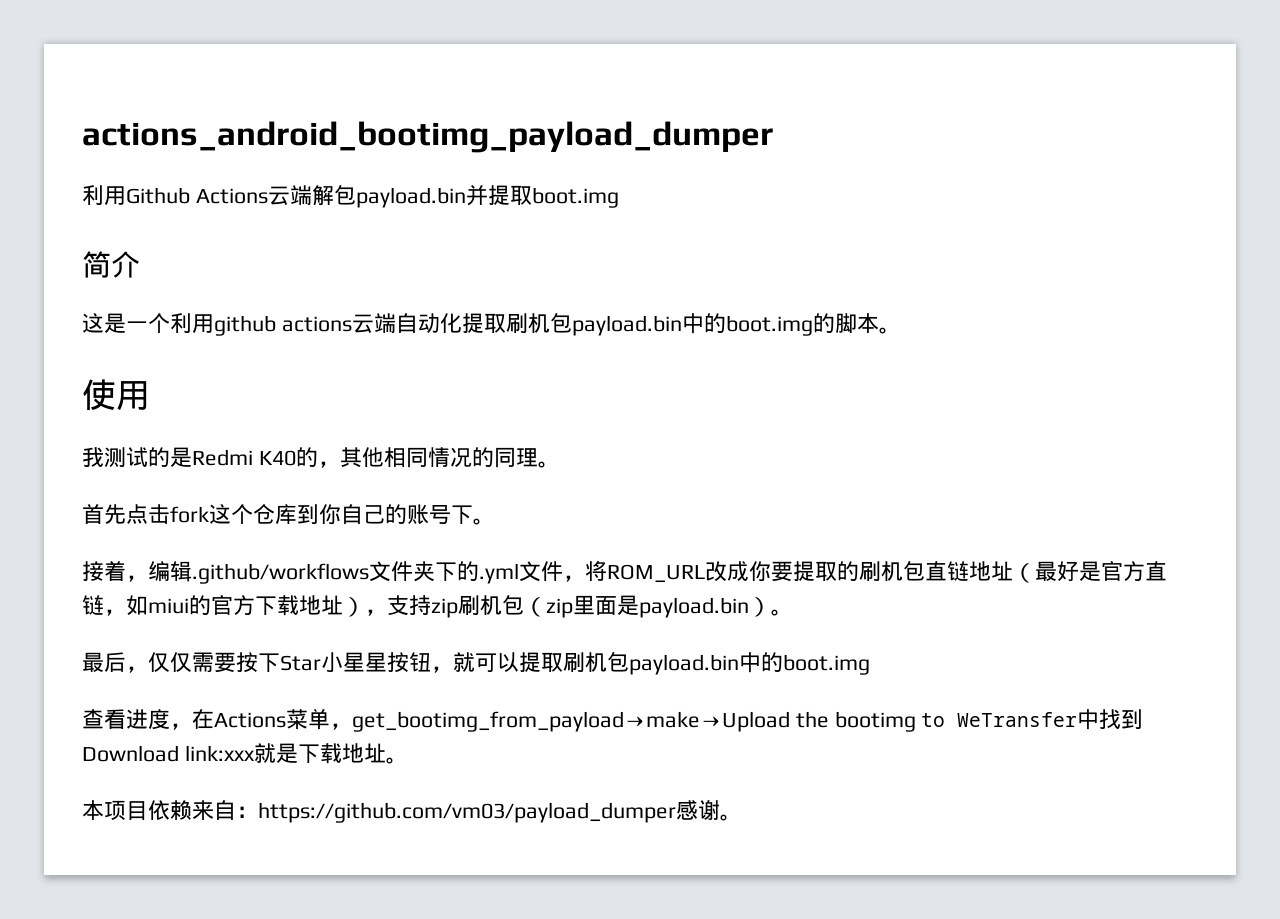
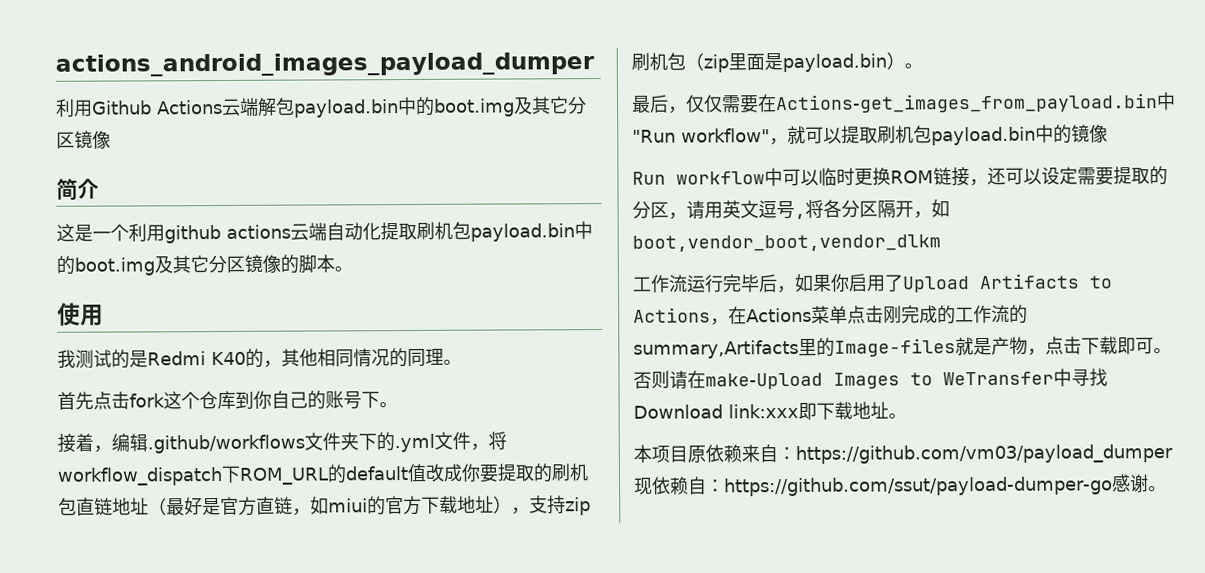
- actions_android_bootimg_payload_dumper
+ actions_android_images_payload_dumper
- 利用Github Actions云端解包payload.bin并提取boot.img
+ 利用Github Actions云端解包payload.bin中的boot.img及其它分区镜像
- 这是一个利用github actions云端自动化提取刷机包payload.bin中的boot.img的脚本。
+ 这是一个利用github actions云端自动化提取刷机包payload.bin中的boot.img及其它分区镜像的脚本。
- 接着，编辑.github/workflows文件夹下的.yml文件，将ROM_URL改成你要提取的刷机包直链地址（最好是官方直链，如miui的官方下载地址），支持zip刷机包（zip里面是payload.bin）。
+ 接着，编辑.github/workflows文件夹下的.yml文件，将workflow_dispatch下ROM_URL的default值改成你要提取的刷机包直链地址（最好是官方直链，如miui的官方下载地址），支持zip刷机包（zip里面是payload.bin）。
- 最后，仅仅需要按下Star小星星按钮，就可以提取刷机包payload.bin中的boot.img
- 查看进度，在Actions菜单，get_bootimg_from_payload→make→Upload the bootimg to WeTransfer中找到Download link:xxx就是下载地址。
+ 最后，仅仅需要在Actions-get_images_from_payload.bin中"Run workflow"，就可以提取刷机包payload.bin中的镜像
+ Run workflow中可以临时更换ROM链接，还可以设定需要提取的分区，请用英文逗号,将各分区隔开，如boot,vendor_boot,vendor_dlkm
+ 工作流运行完毕后，如果你启用了Upload Artifacts to Actions，在Actions菜单点击刚完成的工作流的summary,Artifacts里的Image-files就是产物，点击下载即可。否则请在make-Upload Images to WeTransfer中寻找Download link:xxx即下载地址。
- 本项目依赖来自：https://github.com/vm03/payload_dumper感谢。
+ 本项目原依赖来自：https://github.com/vm03/payload_dumper现依赖自：https://github.com/ssut/payload-dumper-go感谢。

